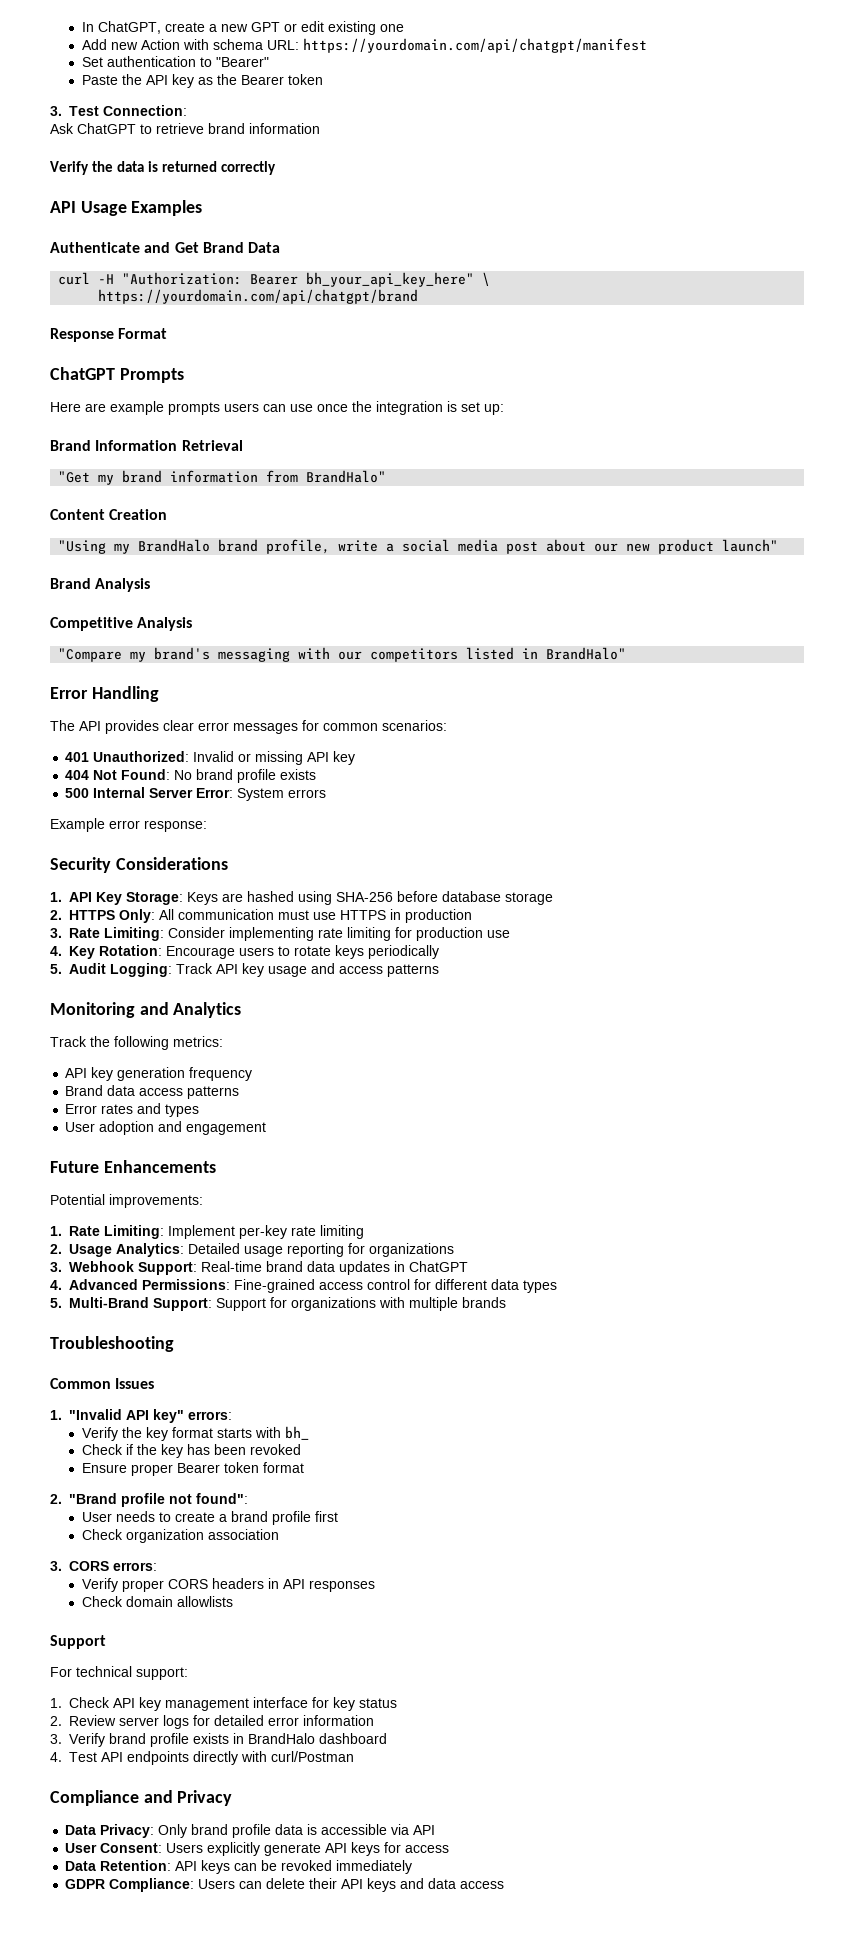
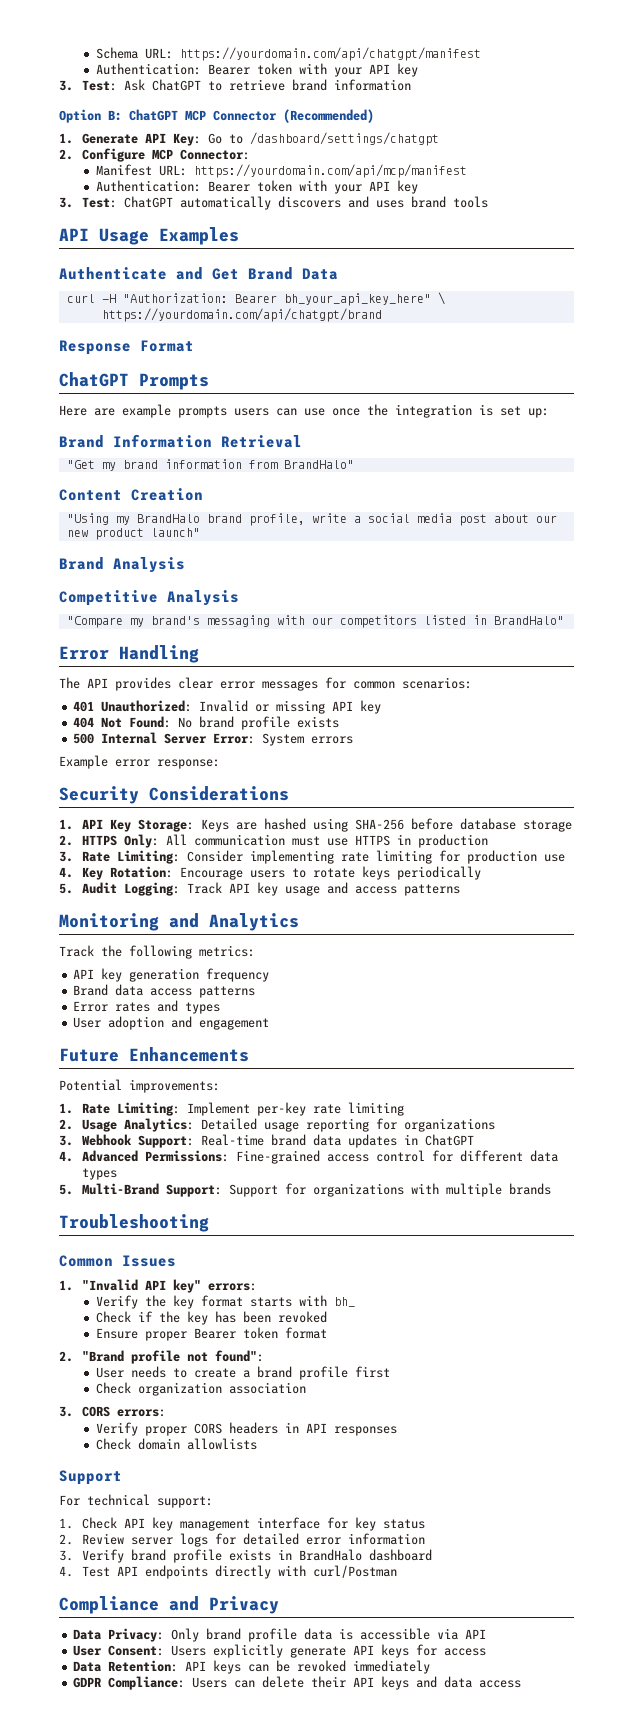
- In ChatGPT, create a new GPT or edit existing one
- Add new Action with schema URL: https://yourdomain.com/api/chatgpt/manifest
- Set authentication to "Bearer"
- Paste the API key as the Bearer token
- 3. Test Connection:
- Ask ChatGPT to retrieve brand information
+ Schema URL: https://yourdomain.com/api/chatgpt/manifest
+ Authentication: Bearer token with your API key
+ 3. Test: Ask ChatGPT to retrieve brand information
- Verify the data is returned correctly
+ Option B: ChatGPT MCP Connector (Recommended)
+ 1. Generate API Key: Go to /dashboard/settings/chatgpt
+ 2. Configure MCP Connector:
+ Manifest URL: https://yourdomain.com/api/mcp/manifest
+ Authentication: Bearer token with your API key
+ 3. Test: ChatGPT automatically discovers and uses brand tools

